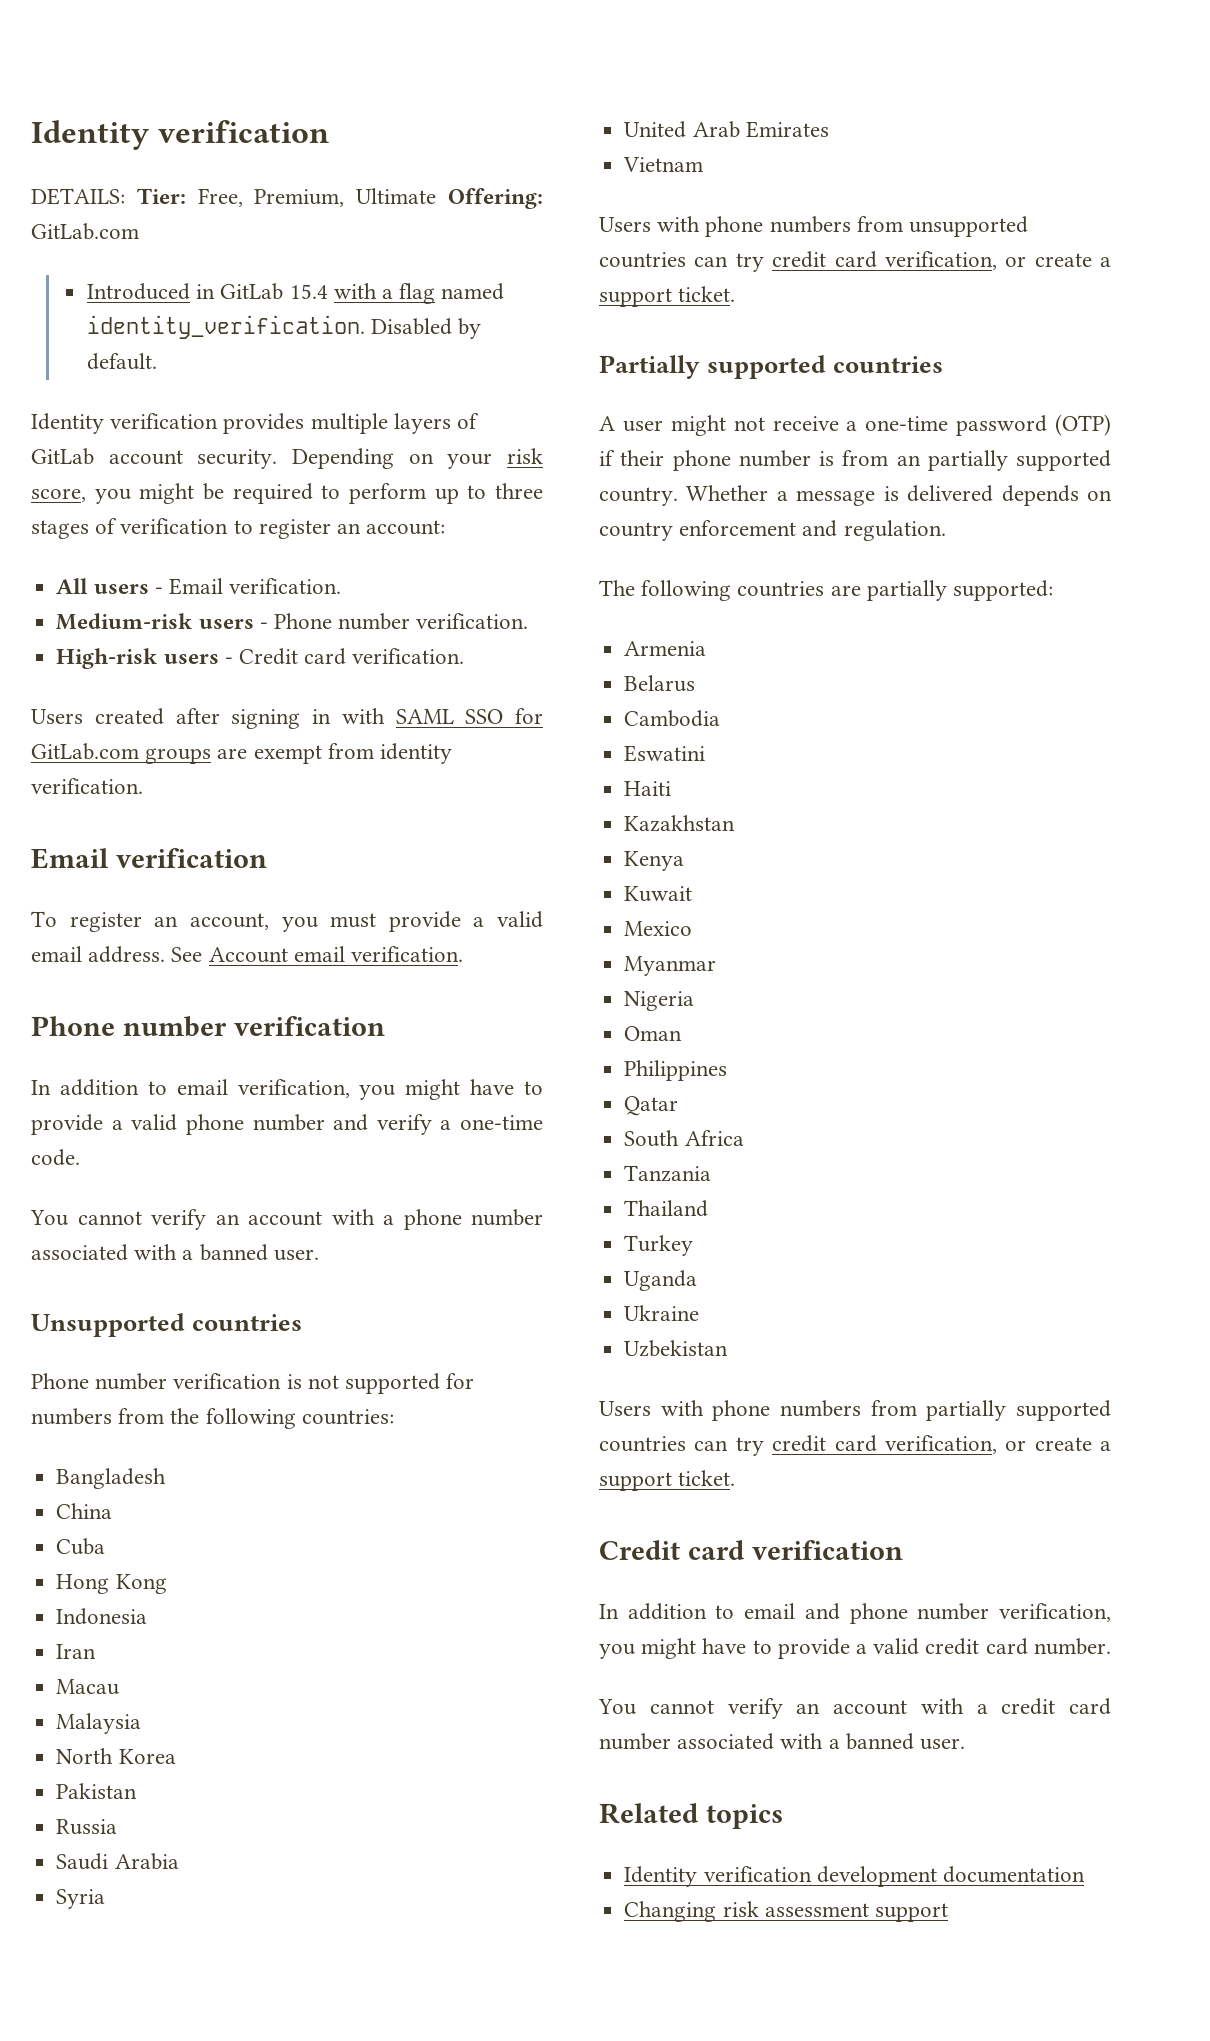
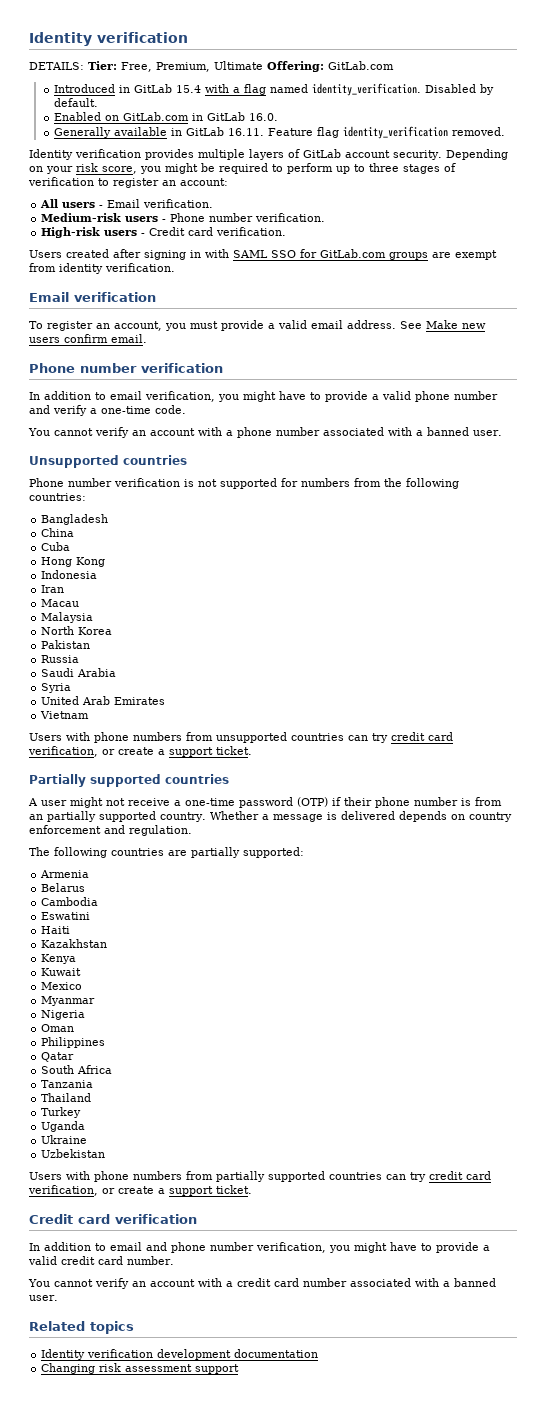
+ Enabled on GitLab.com in GitLab 16.0.
+ Generally available in GitLab 16.11. Feature flag identity_verification removed.
- See Account email verification.
+ See Make new users confirm email.

